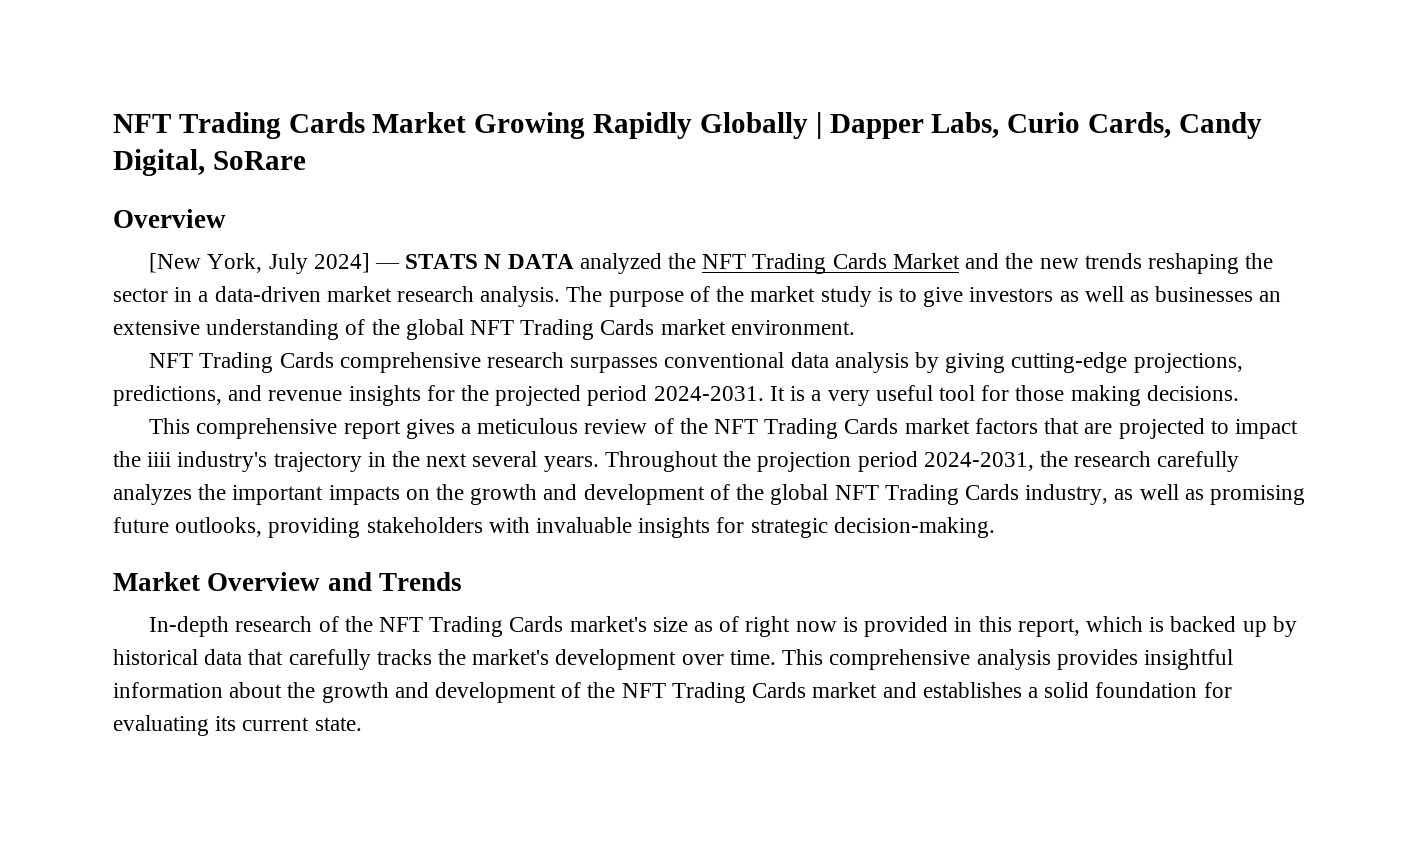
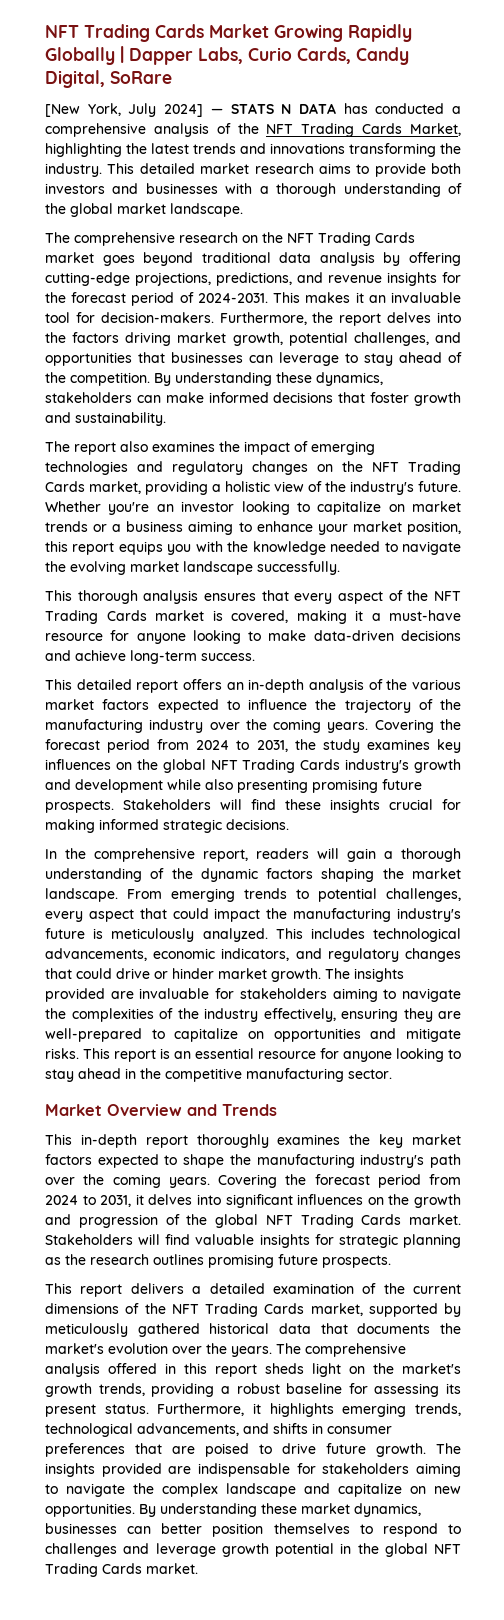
  NFT Trading Cards Market Growing Rapidly Globally | Dapper Labs, Curio Cards, Candy Digital, SoRare
- Overview
- [New York, July 2024] — STATS N DATA analyzed the NFT Trading Cards Market and the new trends reshaping the sector in a data-driven market research analysis. The purpose of the market study is to give investors as well as businesses an extensive understanding of the global NFT Trading Cards market environment.
- NFT Trading Cards comprehensive research surpasses conventional data analysis by giving cutting-edge projections, predictions, and revenue insights for the projected period 2024-2031. It is a very useful tool for those making decisions.
- This comprehensive report gives a meticulous review of the NFT Trading Cards market factors that are projected to impact the iiii industry's trajectory in the next several years. Throughout the projection period 2024-2031, the research carefully analyzes the important impacts on the growth and development of the global NFT Trading Cards industry, as well as promising future outlooks, providing stakeholders with invaluable insights for strategic decision-making.
+ [New York, July 2024] — STATS N DATA has conducted a comprehensive analysis of the NFT Trading Cards Market, highlighting the latest trends and innovations transforming the industry. This detailed market research aims to provide both investors and businesses with a thorough understanding of the global market landscape.
+ The comprehensive research on the NFT Trading Cards market goes beyond traditional data analysis by offering cutting-edge projections, predictions, and revenue insights for the forecast period of 2024-2031. This makes it an invaluable tool for decision-makers. Furthermore, the report delves into the factors driving market growth, potential challenges, and opportunities that businesses can leverage to stay ahead of the competition. By understanding these dynamics, stakeholders can make informed decisions that foster growth and sustainability.
+ The report also examines the impact of emerging technologies and regulatory changes on the NFT Trading Cards market, providing a holistic view of the industry's future. Whether you're an investor looking to capitalize on market trends or a business aiming to enhance your market position, this report equips you with the knowledge needed to navigate the evolving market landscape successfully.
+ This thorough analysis ensures that every aspect of the NFT Trading Cards market is covered, making it a must-have resource for anyone looking to make data-driven decisions and achieve long-term success.
+ This detailed report offers an in-depth analysis of the various market factors expected to influence the trajectory of the manufacturing industry over the coming years. Covering the forecast period from 2024 to 2031, the study examines key influences on the global NFT Trading Cards industry's growth and development while also presenting promising future prospects. Stakeholders will find these insights crucial for making informed strategic decisions.
+ In the comprehensive report, readers will gain a thorough understanding of the dynamic factors shaping the market landscape. From emerging trends to potential challenges, every aspect that could impact the manufacturing industry's future is meticulously analyzed. This includes technological advancements, economic indicators, and regulatory changes that could drive or hinder market growth. The insights provided are invaluable for stakeholders aiming to navigate the complexities of the industry effectively, ensuring they are well-prepared to capitalize on opportunities and mitigate risks. This report is an essential resource for anyone looking to stay ahead in the competitive manufacturing sector.
  Market Overview and Trends
- In-depth research of the NFT Trading Cards market's size as of right now is provided in this report, which is backed up by historical data that carefully tracks the market's development over time. This comprehensive analysis provides insightful information about the growth and development of the NFT Trading Cards market and establishes a solid foundation for evaluating its current state.
+ This in-depth report thoroughly examines the key market factors expected to shape the manufacturing industry's path over the coming years. Covering the forecast period from 2024 to 2031, it delves into significant influences on the growth and progression of the global NFT Trading Cards market. Stakeholders will find valuable insights for strategic planning as the research outlines promising future prospects.
+ This report delivers a detailed examination of the current dimensions of the NFT Trading Cards market, supported by meticulously gathered historical data that documents the market's evolution over the years. The comprehensive analysis offered in this report sheds light on the market's growth trends, providing a robust baseline for assessing its present status. Furthermore, it highlights emerging trends, technological advancements, and shifts in consumer preferences that are poised to drive future growth. The insights provided are indispensable for stakeholders aiming to navigate the complex landscape and capitalize on new opportunities. By understanding these market dynamics, businesses can better position themselves to respond to challenges and leverage growth potential in the global NFT Trading Cards market.

